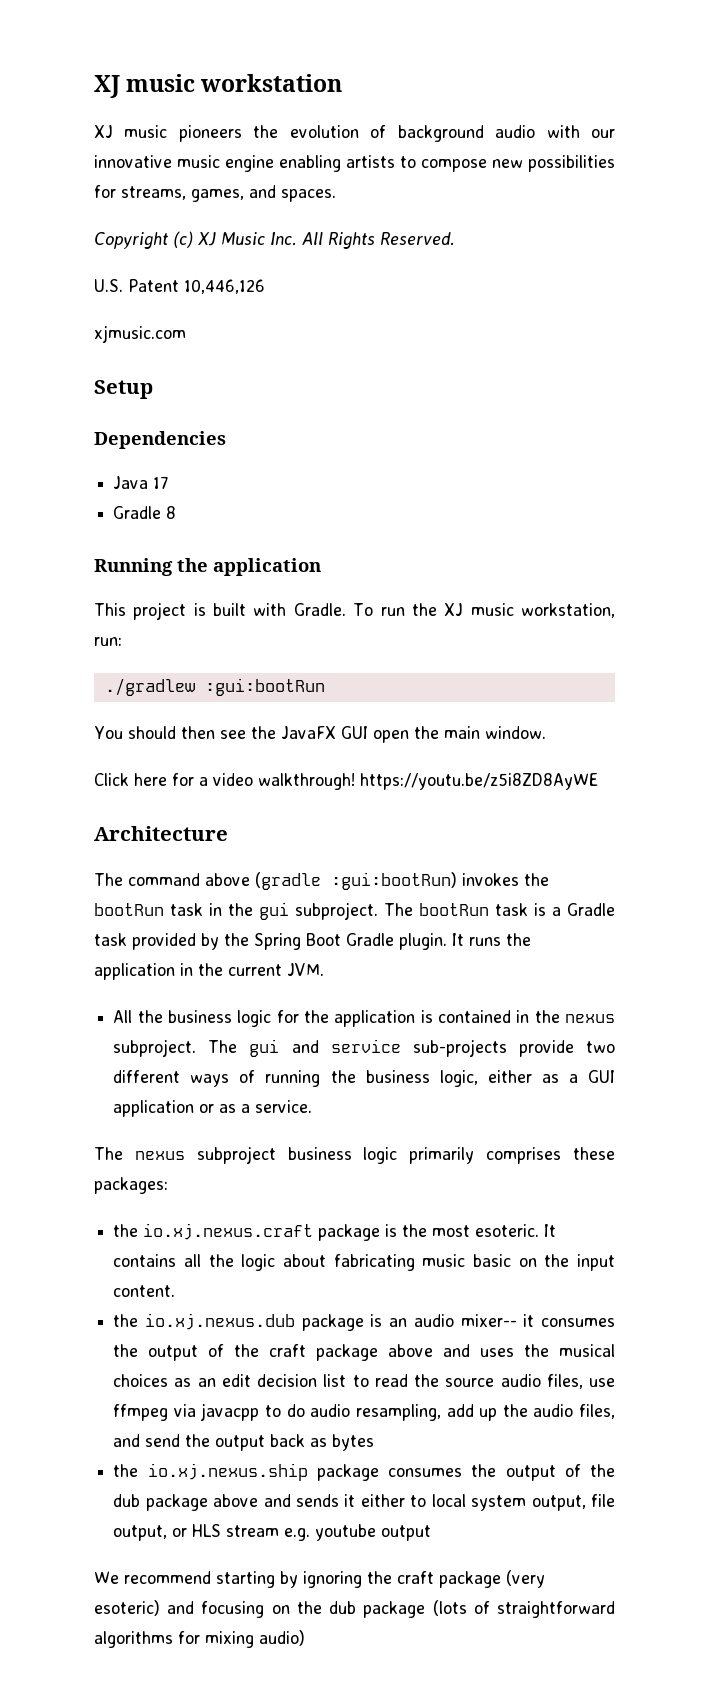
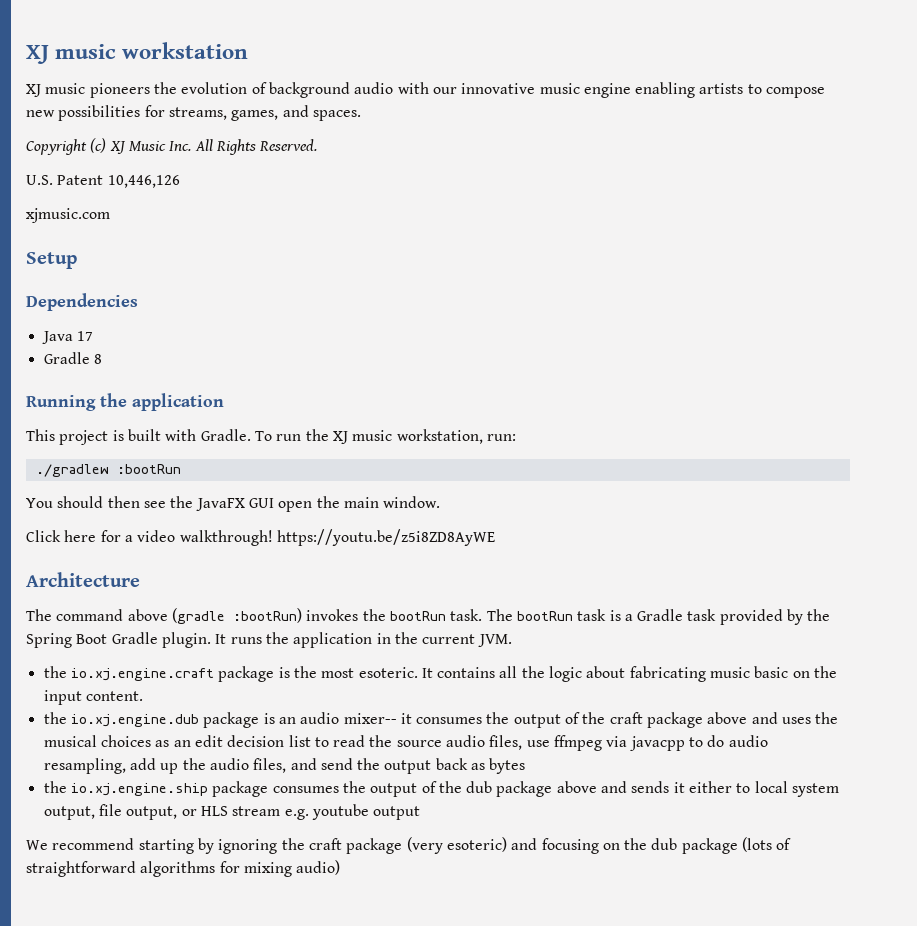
- ./gradlew :gui:bootRun
+ ./gradlew :bootRun
- The command above (gradle :gui:bootRun) invokes the bootRun task in the gui subproject.
+ The command above (gradle :bootRun) invokes the bootRun task.
- All the business logic for the application is contained in the nexus subproject. The gui and service sub-projects provide two different ways of running the business logic, either as a GUI application or as a service.
- The nexus subproject business logic primarily comprises these packages:
- the io.xj.nexus.craft package is the most esoteric.
+ the io.xj.engine.craft package is the most esoteric.
- the io.xj.nexus.dub package is an audio mixer-- it consumes the output of the craft package above and uses the musical choices as an edit decision list to read the source audio files, use ffmpeg via javacpp to do audio resampling, add up the audio files, and send the output back as bytes
+ the io.xj.engine.dub package is an audio mixer-- it consumes the output of the craft package above and uses the musical choices as an edit decision list to read the source audio files, use ffmpeg via javacpp to do audio resampling, add up the audio files, and send the output back as bytes
- the io.xj.nexus.ship package consumes the output of the dub package above and sends it either to local system output, file output, or HLS stream e.g. youtube output
+ the io.xj.engine.ship package consumes the output of the dub package above and sends it either to local system output, file output, or HLS stream e.g. youtube output

